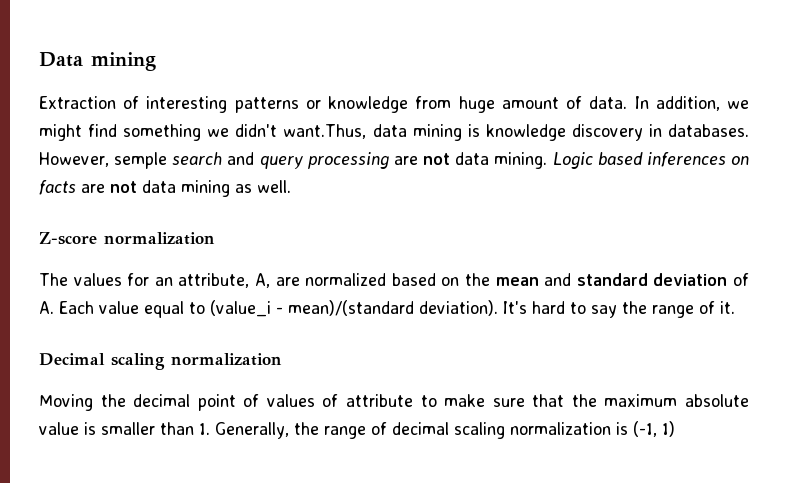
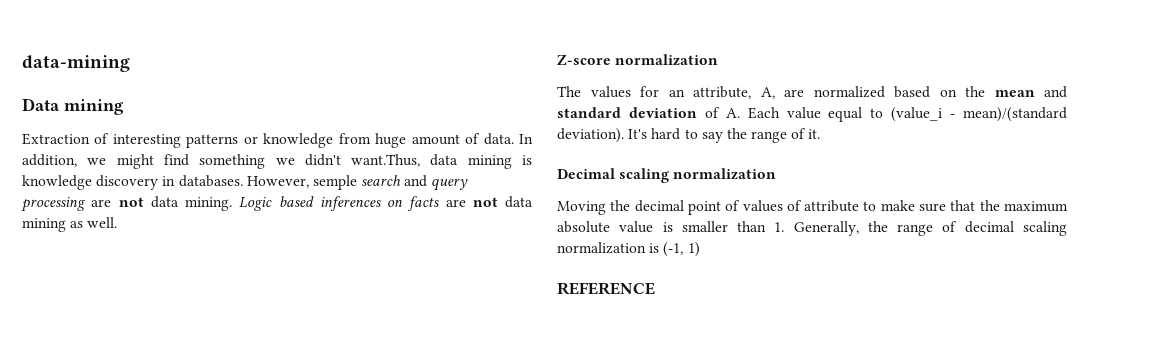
+ data-mining
+ REFERENCE

